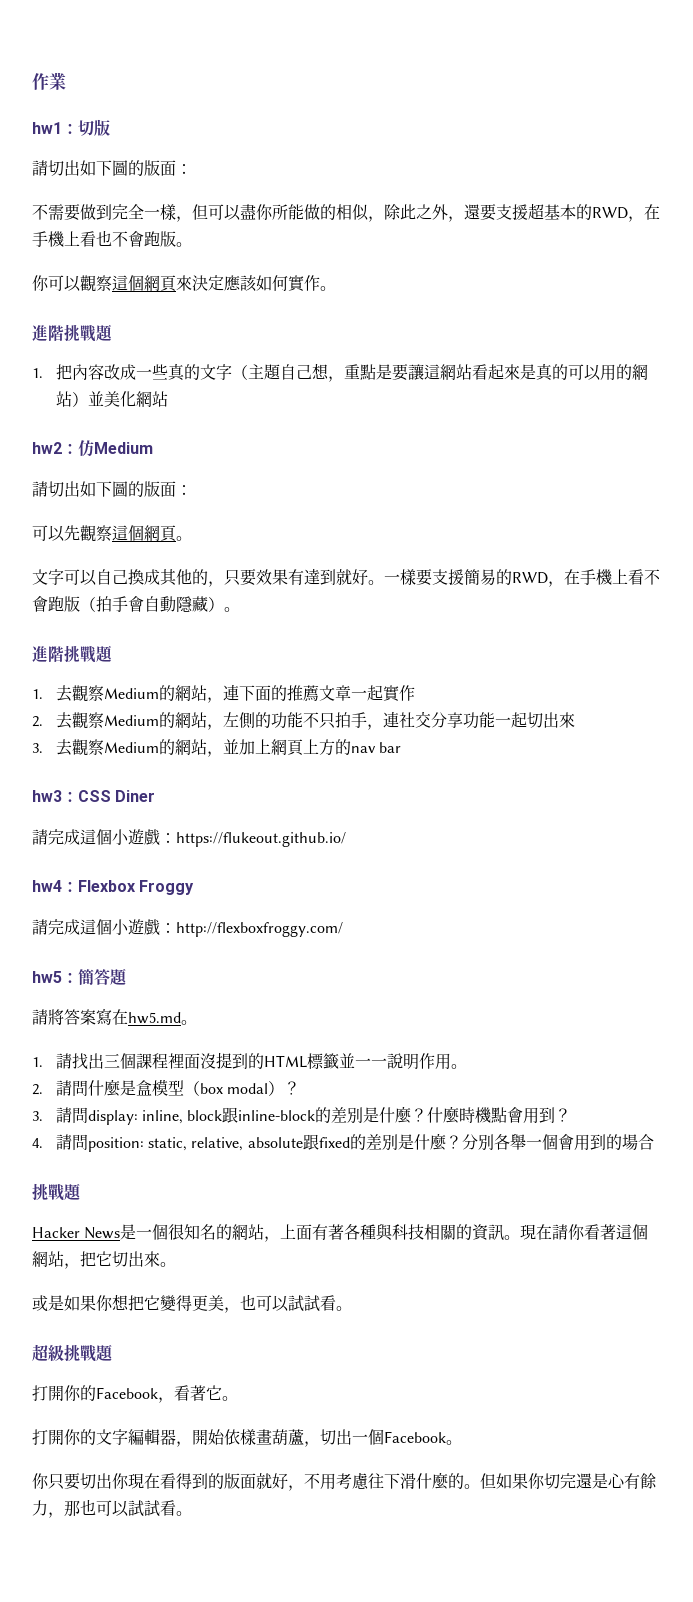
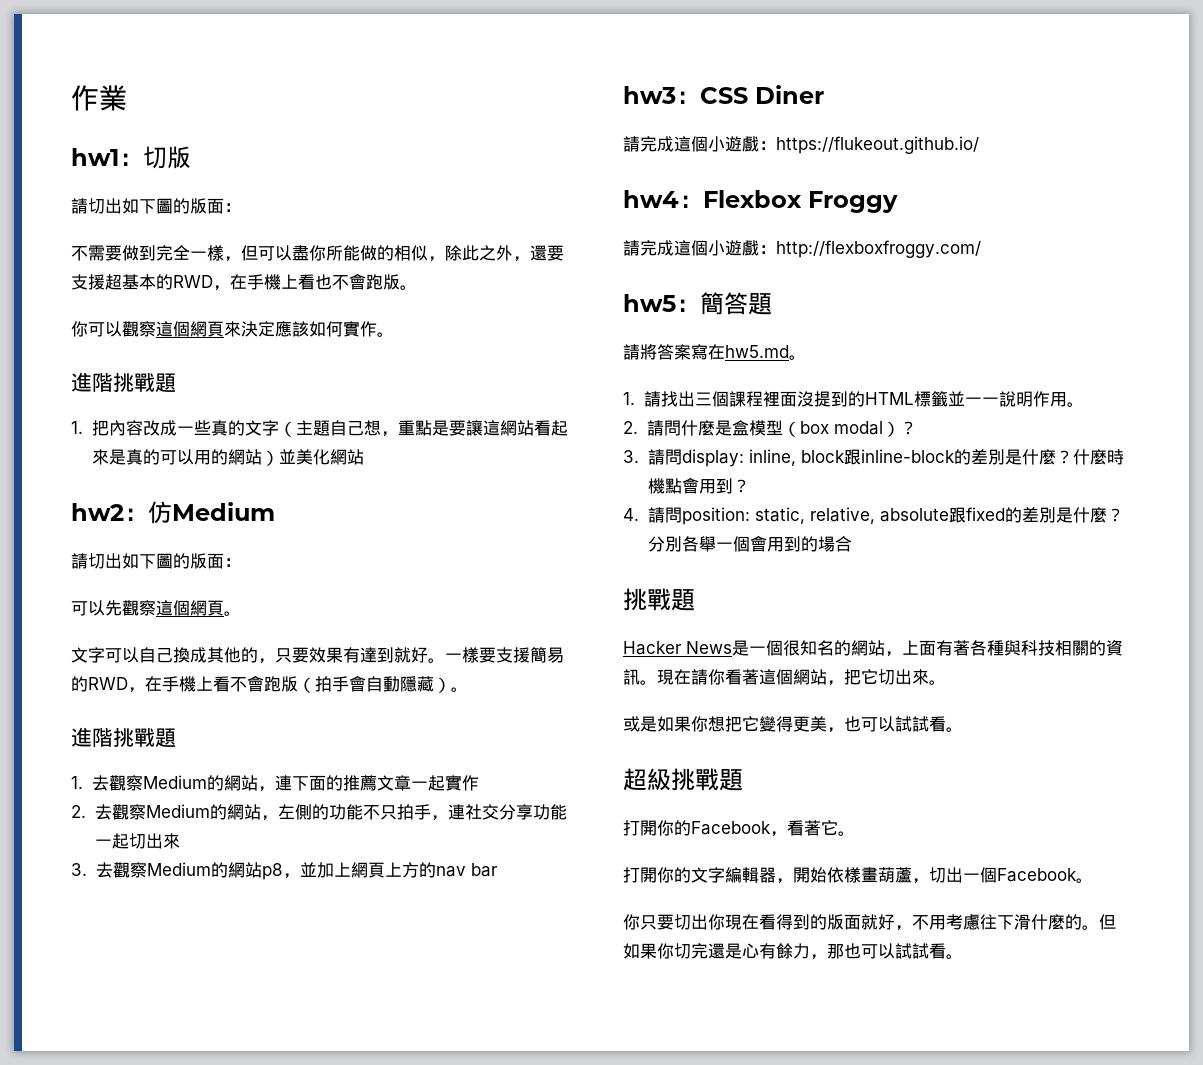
- 3.去觀察Medium的網站，並加上網頁上方的nav bar
+ 3.去觀察Medium的網站p8，並加上網頁上方的nav bar

